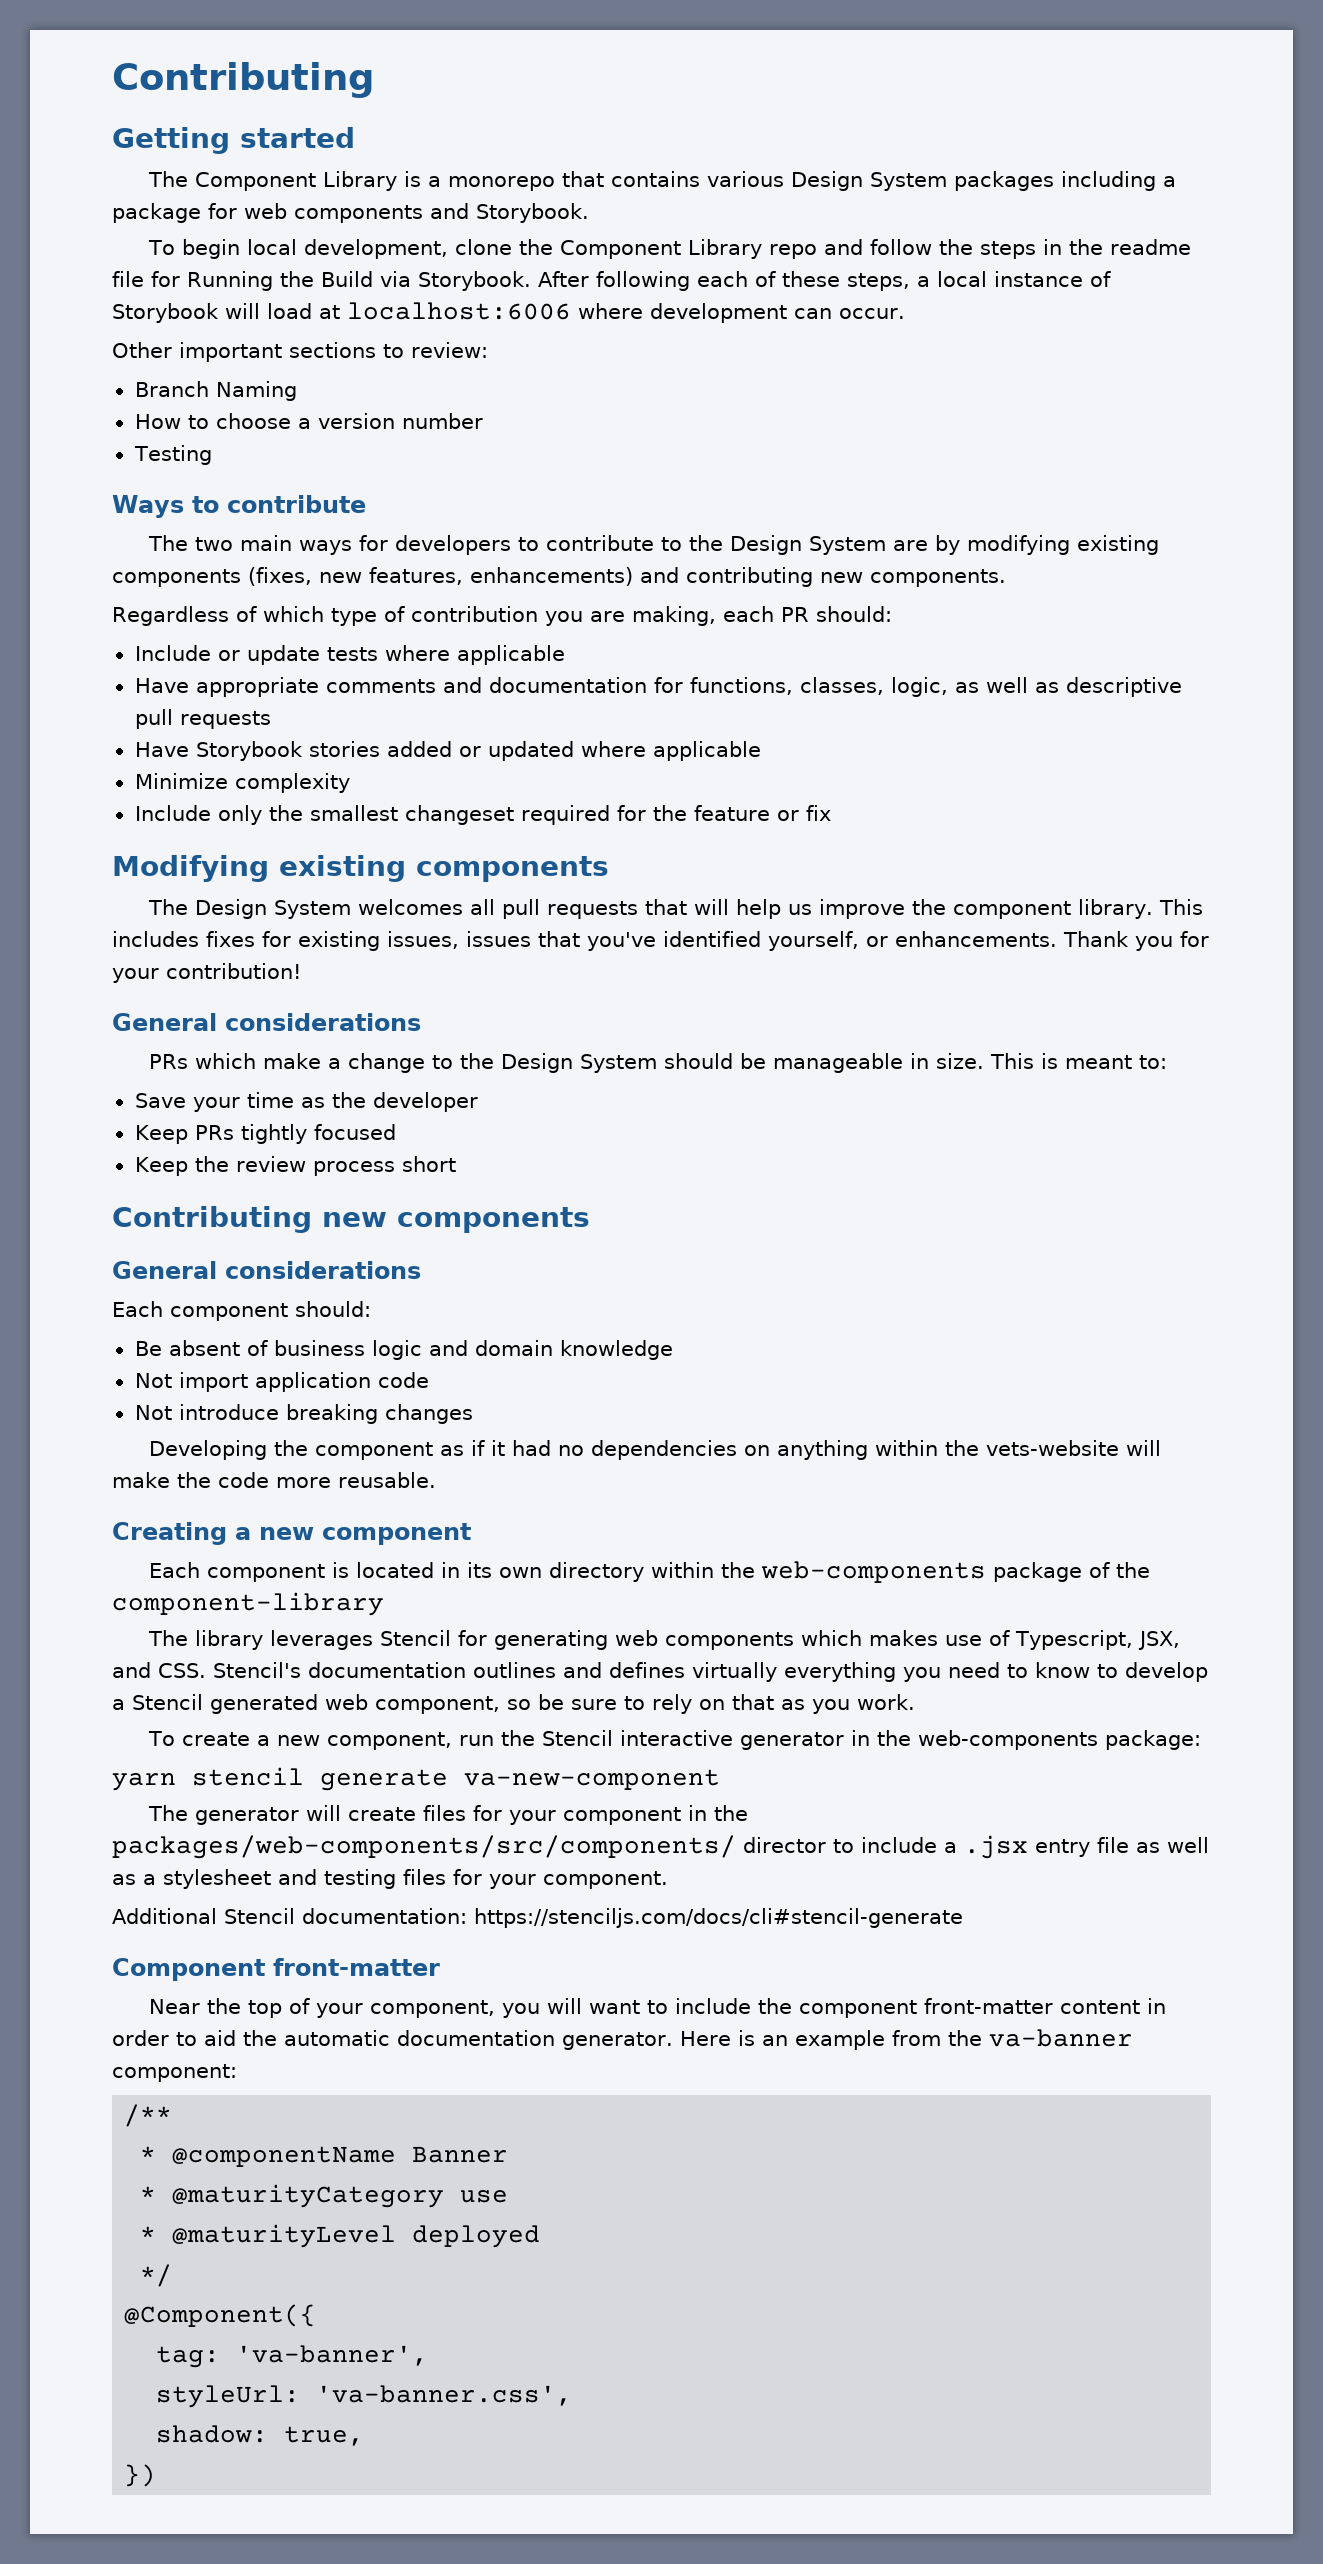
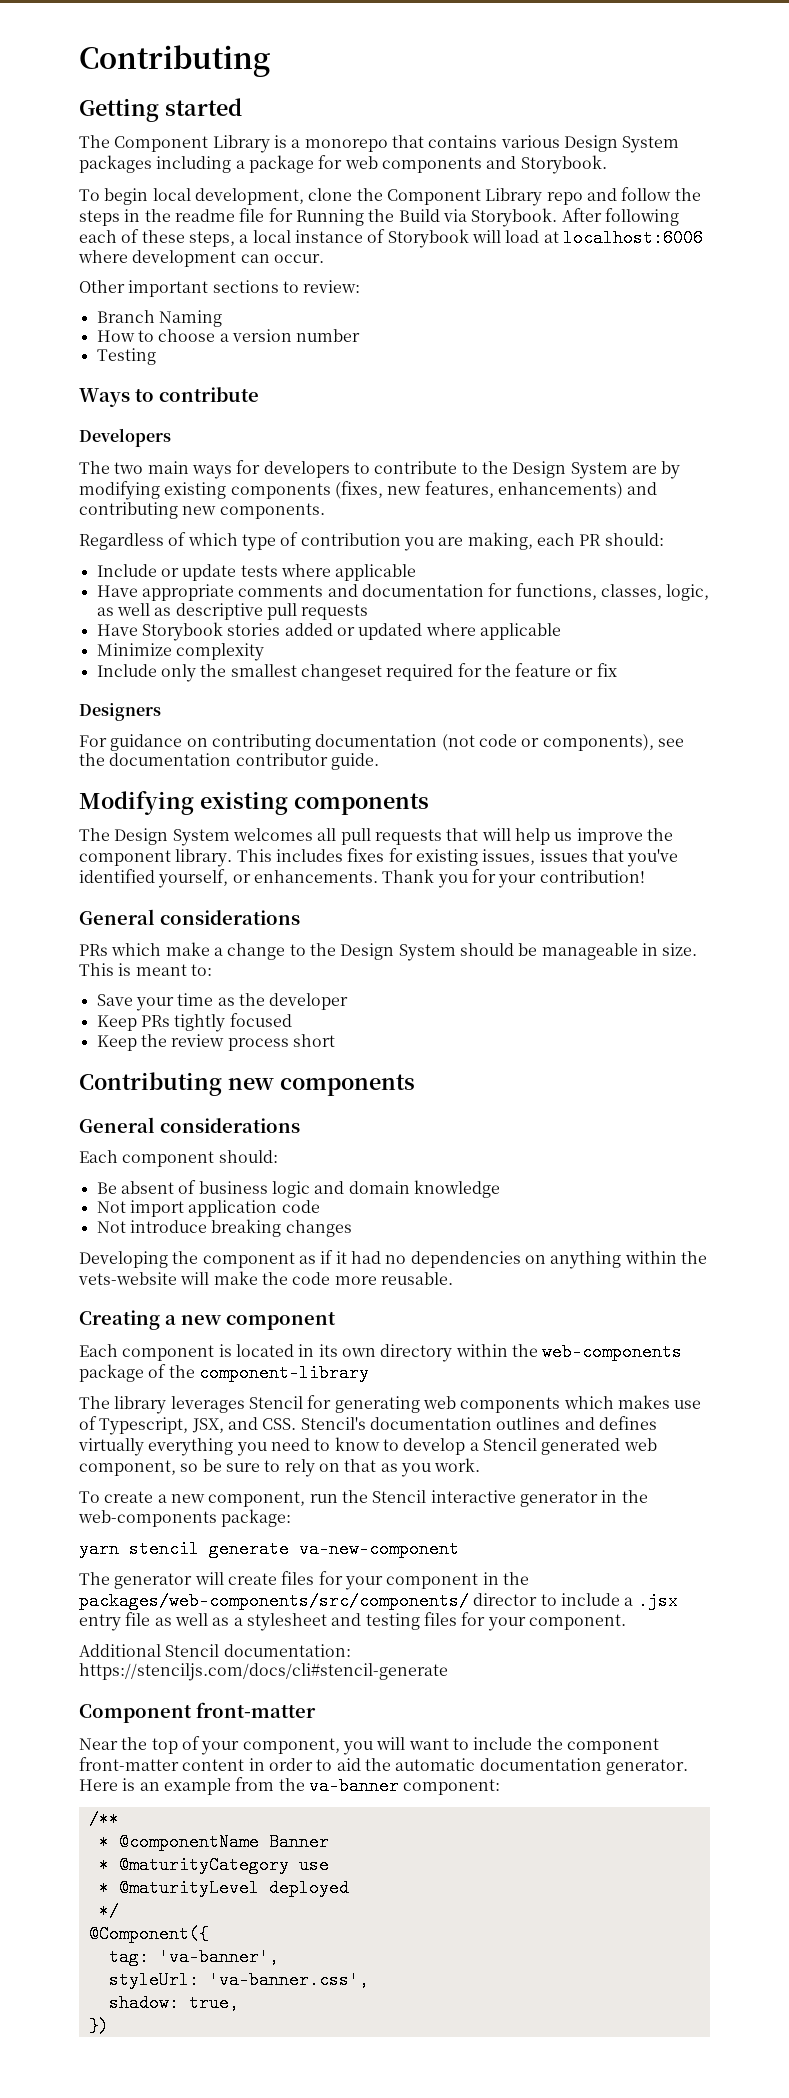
+ Developers
+ Designers
+ For guidance on contributing documentation (not code or components), see the documentation contributor guide.

